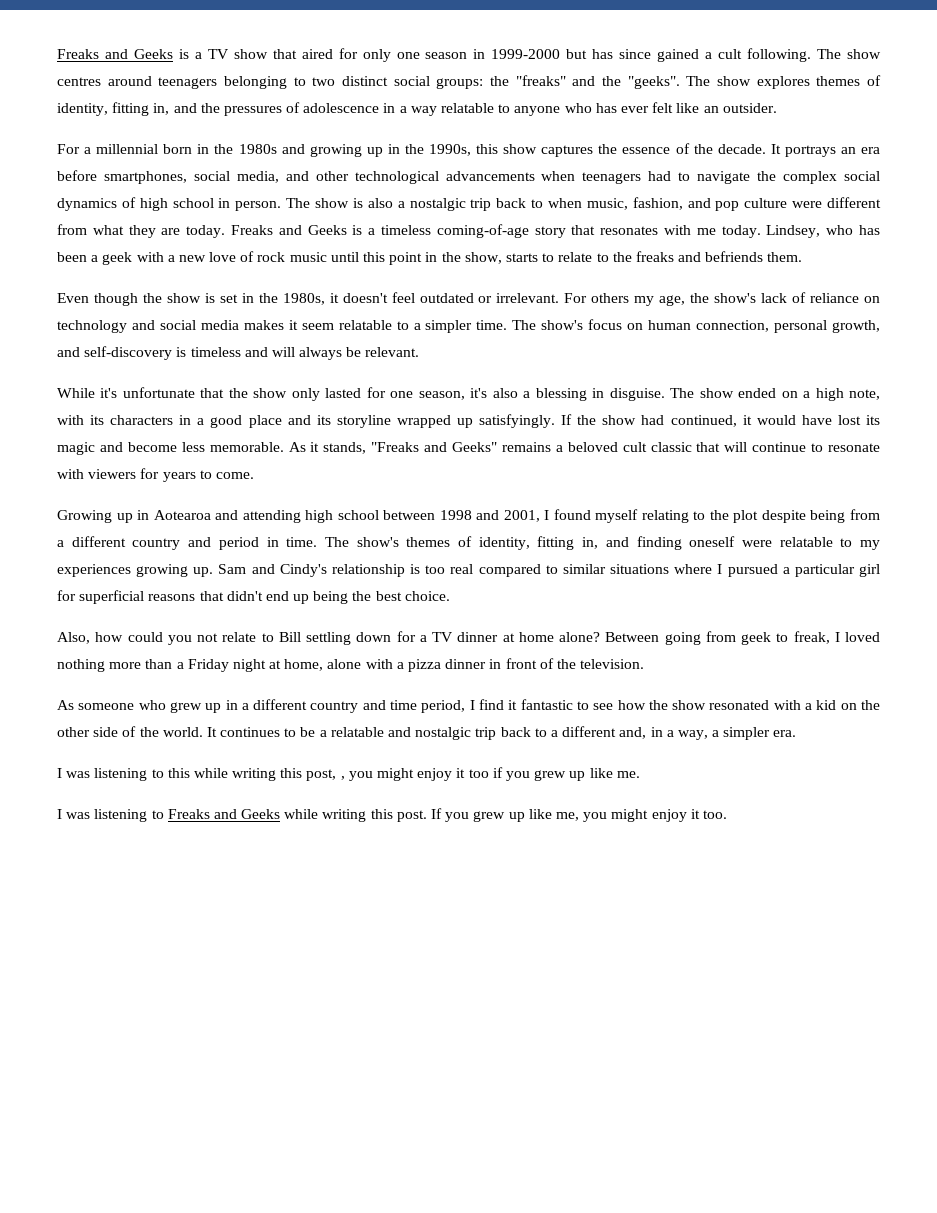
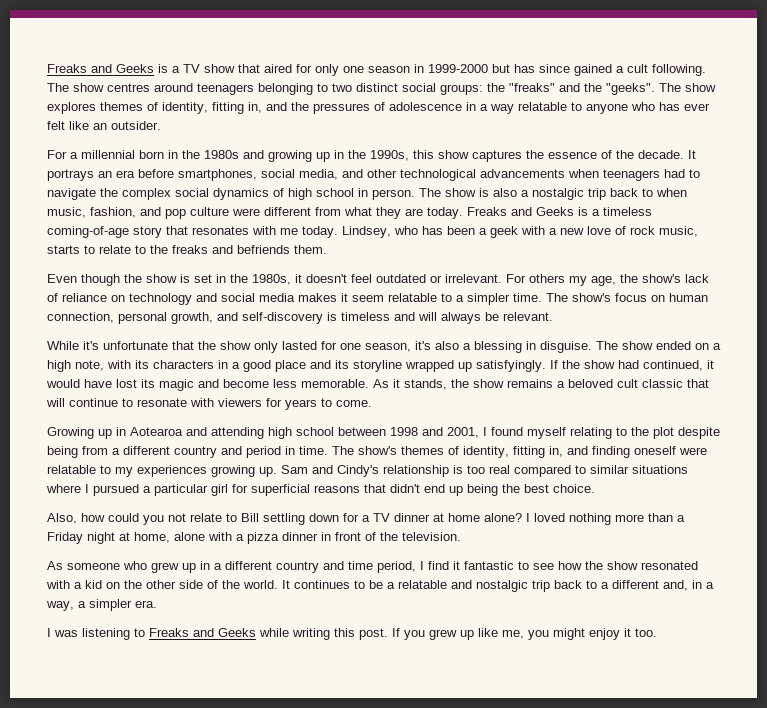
- Lindsey, who has been a geek with a new love of rock music until this point in the show, starts to relate to the freaks and befriends them.
+ Lindsey, who has been a geek with a new love of rock music, starts to relate to the freaks and befriends them.
- As it stands, "Freaks and Geeks" remains a beloved cult classic that will continue to resonate with viewers for years to come.
+ As it stands, the show remains a beloved cult classic that will continue to resonate with viewers for years to come.
- Between going from geek to freak, I loved nothing more than a Friday night at home, alone with a pizza dinner in front of the television.
+ I loved nothing more than a Friday night at home, alone with a pizza dinner in front of the television.
- I was listening to this while writing this post, , you might enjoy it too if you grew up like me.

